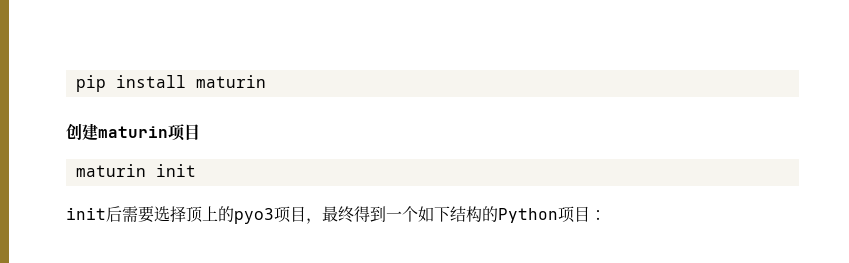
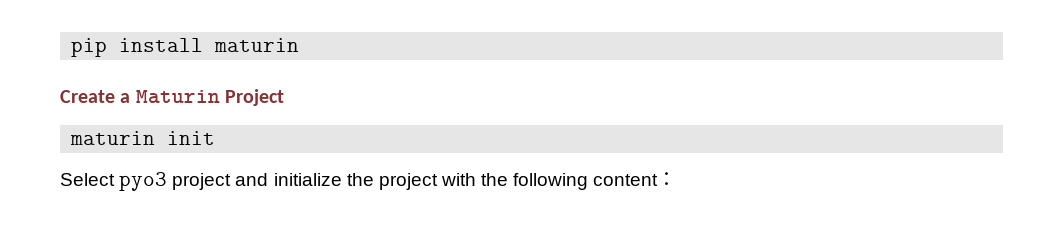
- 创建maturin项目
+ Create a Maturin Project
  maturin init
- init后需要选择顶上的pyo3项目，最终得到一个如下结构的Python项目：
+ Select pyo3 project and initialize the project with the following content：

